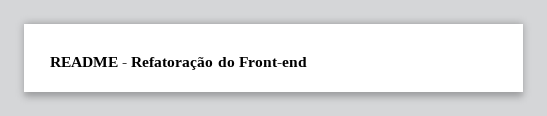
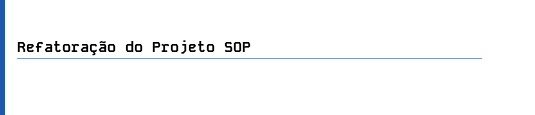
- README - Refatoração do Front-end
+ Refatoração do Projeto SOP

